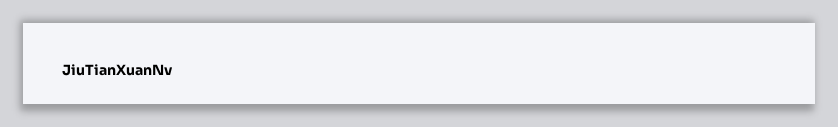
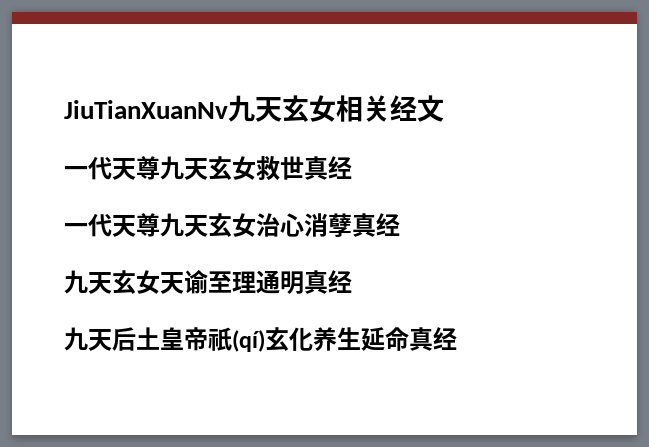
- JiuTianXuanNv
+ JiuTianXuanNv九天玄女相关经文
+ 一代天尊九天玄女救世真经
+ 一代天尊九天玄女治心消孽真经
+ 九天玄女天谕至理通明真经
+ 九天后土皇帝祇(qí)玄化养生延命真经

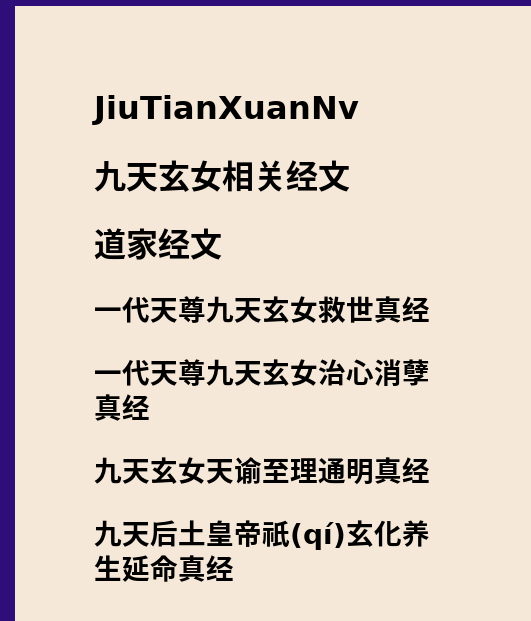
- JiuTianXuanNv九天玄女相关经文
+ JiuTianXuanNv
+ 九天玄女相关经文
+ 道家经文

